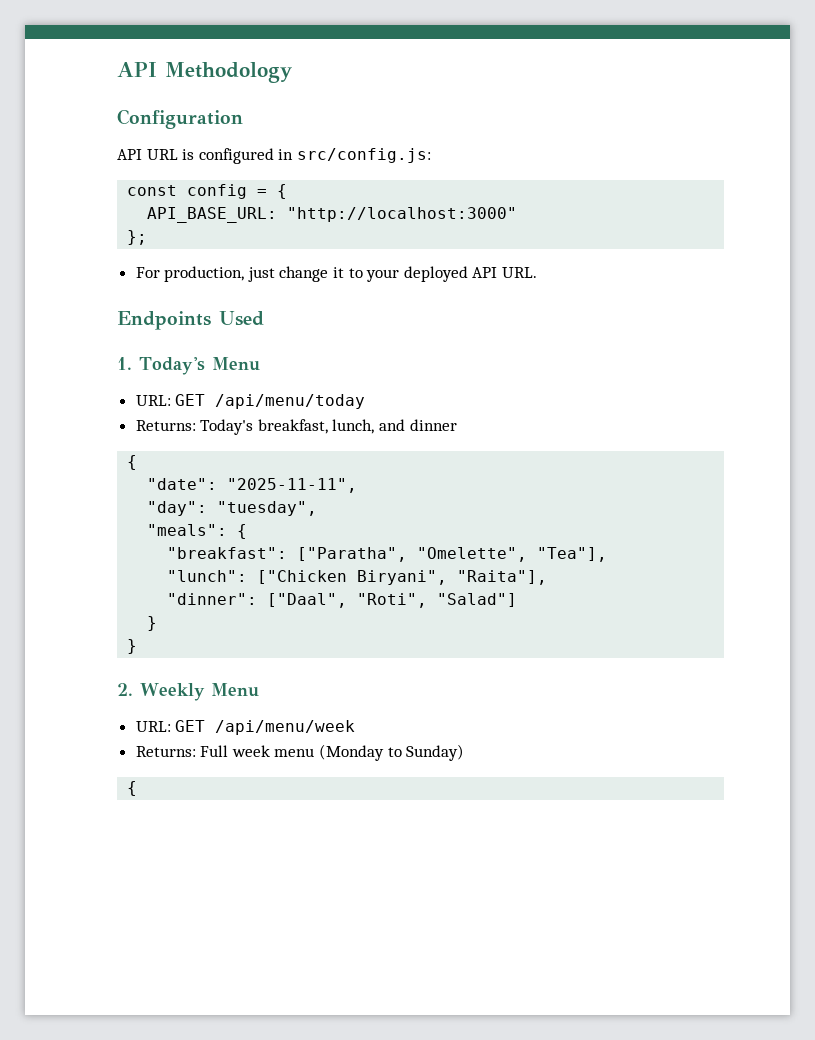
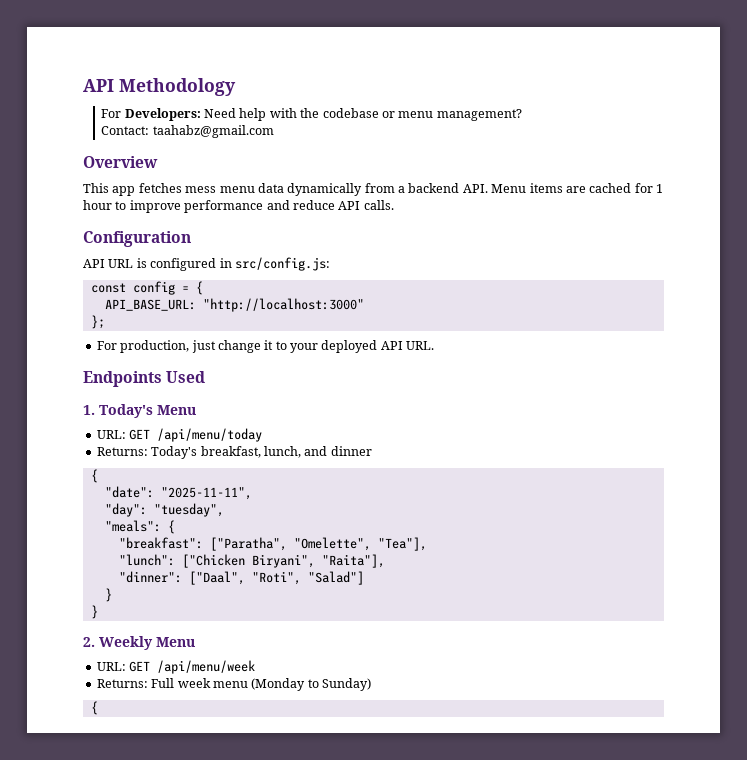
+ For Developers: Need help with the codebase or menu management?
+ Contact: taahabz@gmail.com
+ Overview
+ This app fetches mess menu data dynamically from a backend API. Menu items are cached for 1 hour to improve performance and reduce API calls.

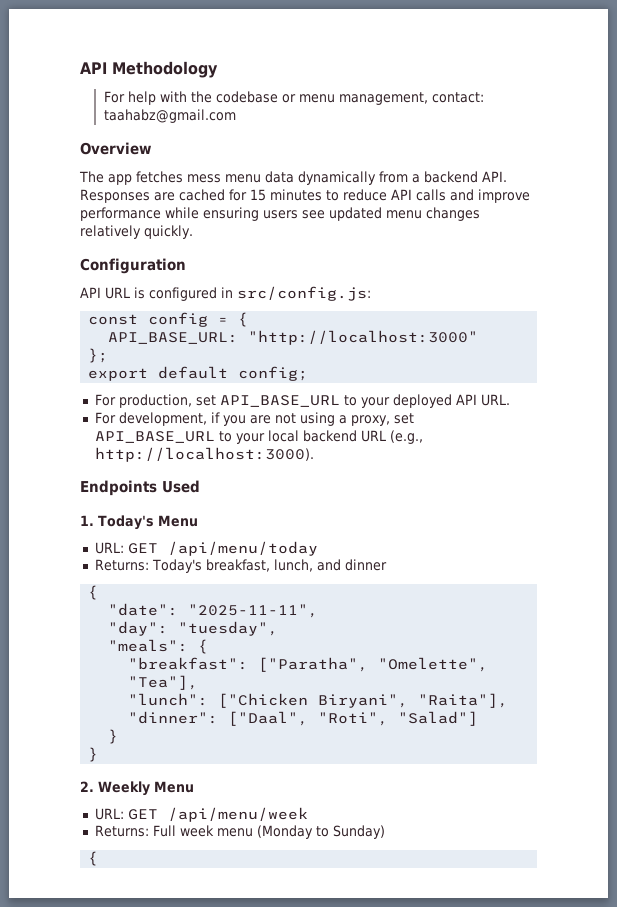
- For Developers: Need help with the codebase or menu management?
- Contact: taahabz@gmail.com
+ For help with the codebase or menu management, contact: taahabz@gmail.com
- This app fetches mess menu data dynamically from a backend API. Menu items are cached for 1 hour to improve performance and reduce API calls.
+ The app fetches mess menu data dynamically from a backend API. Responses are cached for 15 minutes to reduce API calls and improve performance while ensuring users see updated menu changes relatively quickly.
+ export default config;
- For production, just change it to your deployed API URL.
+ For production, set API_BASE_URL to your deployed API URL.
+ For development, if you are not using a proxy, set API_BASE_URL to your local backend URL (e.g., http://localhost:3000).

